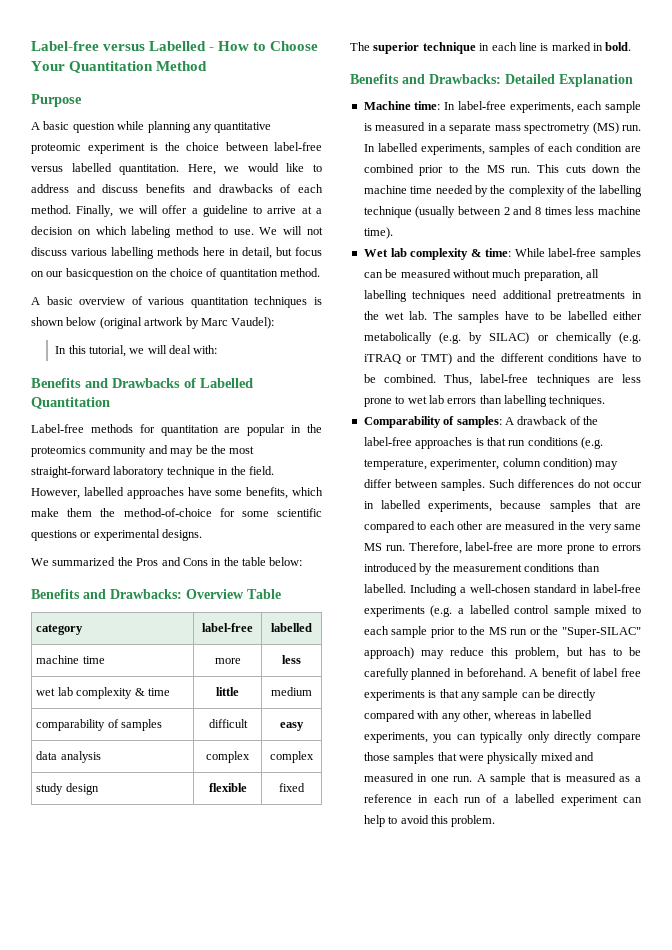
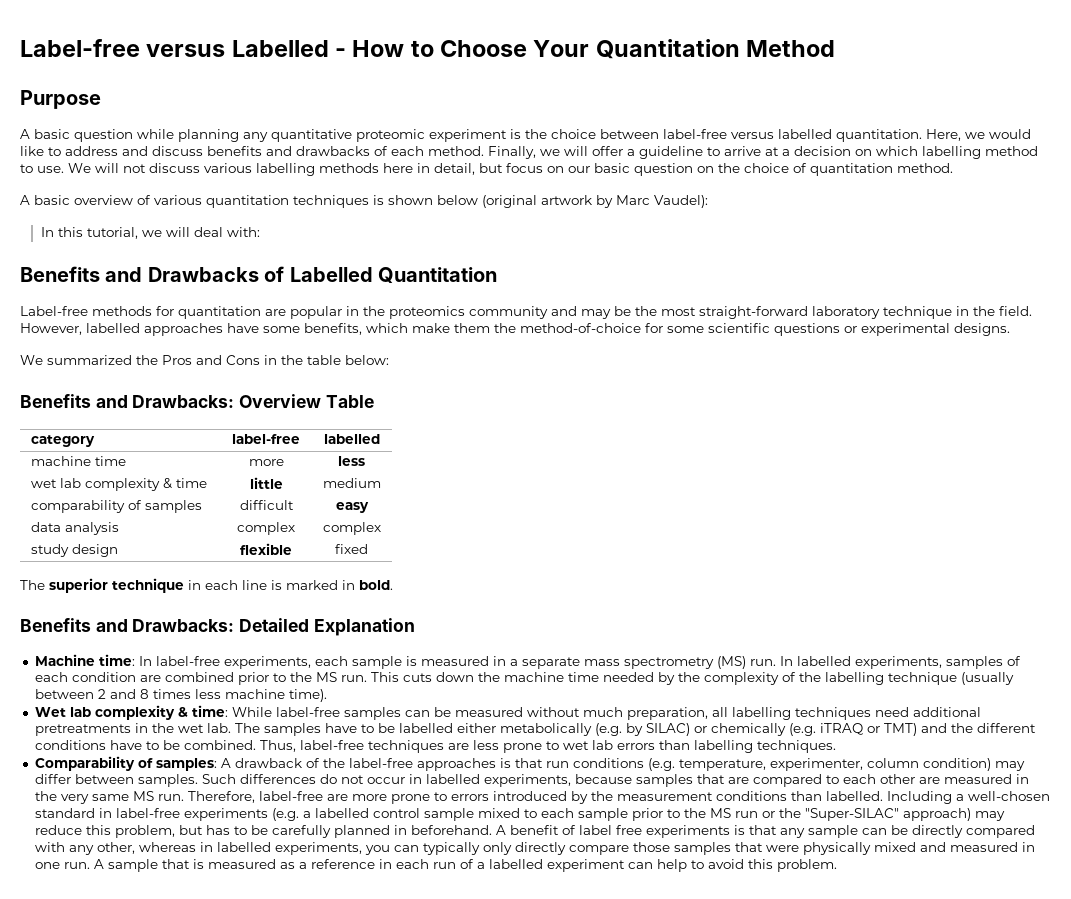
- Finally, we will offer a guideline to arrive at a decision on which labeling method to use.
+ Finally, we will offer a guideline to arrive at a decision on which labelling method to use.
- We will not discuss various labelling methods here in detail, but focus on our basicquestion on the choice of quantitation method.
+ We will not discuss various labelling methods here in detail, but focus on our basic question on the choice of quantitation method.

